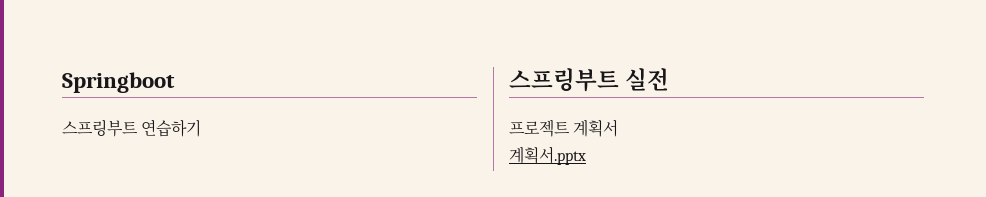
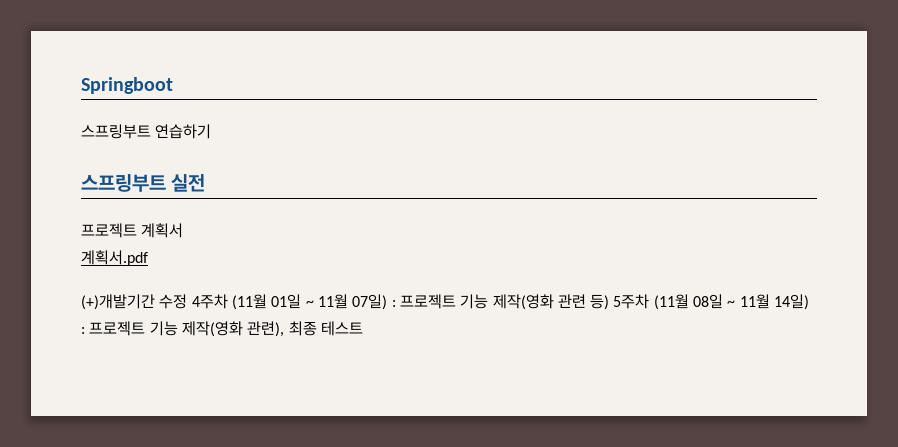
- 계획서.pptx
+ 계획서.pdf
+ (+)개발기간 수정 4주차 (11월 01일 ~ 11월 07일) : 프로젝트 기능 제작(영화 관련 등) 5주차 (11월 08일 ~ 11월 14일) : 프로젝트 기능 제작(영화 관련), 최종 테스트

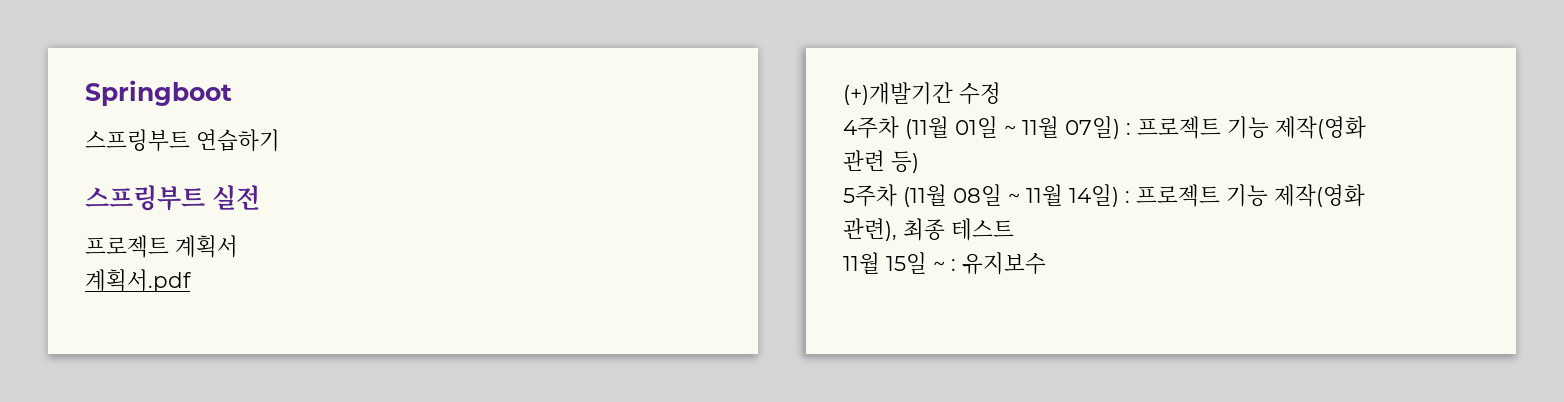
- (+)개발기간 수정 4주차 (11월 01일 ~ 11월 07일) : 프로젝트 기능 제작(영화 관련 등) 5주차 (11월 08일 ~ 11월 14일) : 프로젝트 기능 제작(영화 관련), 최종 테스트
+ (+)개발기간 수정
+ 4주차 (11월 01일 ~ 11월 07일) : 프로젝트 기능 제작(영화 관련 등)
+ 5주차 (11월 08일 ~ 11월 14일) : 프로젝트 기능 제작(영화 관련), 최종 테스트
+ 11월 15일 ~ : 유지보수

